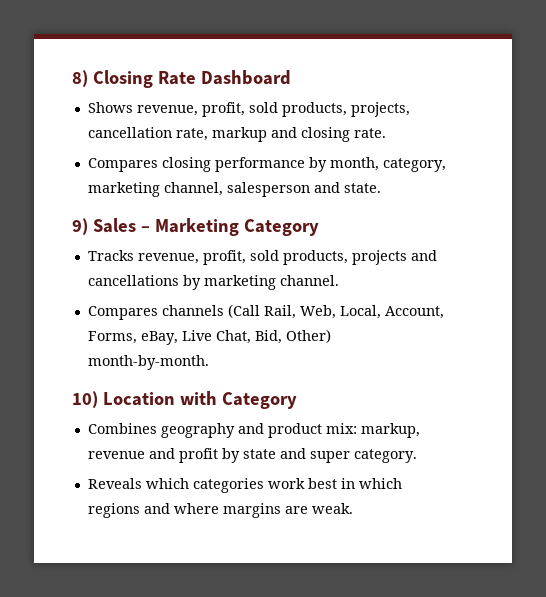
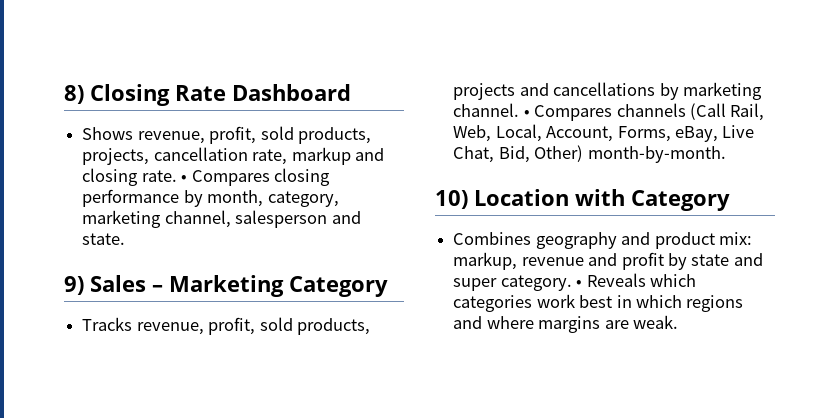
- Shows revenue, profit, sold products, projects, cancellation rate, markup and closing rate.
- Compares closing performance by month, category, marketing channel, salesperson and state.
+ Shows revenue, profit, sold products, projects, cancellation rate, markup and closing rate. • Compares closing performance by month, category, marketing channel, salesperson and state.
- Tracks revenue, profit, sold products, projects and cancellations by marketing channel.
- Compares channels (Call Rail, Web, Local, Account, Forms, eBay, Live Chat, Bid, Other) month-by-month.
+ Tracks revenue, profit, sold products, projects and cancellations by marketing channel. • Compares channels (Call Rail, Web, Local, Account, Forms, eBay, Live Chat, Bid, Other) month-by-month.
- Combines geography and product mix: markup, revenue and profit by state and super category.
- Reveals which categories work best in which regions and where margins are weak.
+ Combines geography and product mix: markup, revenue and profit by state and super category. • Reveals which categories work best in which regions and where margins are weak.

